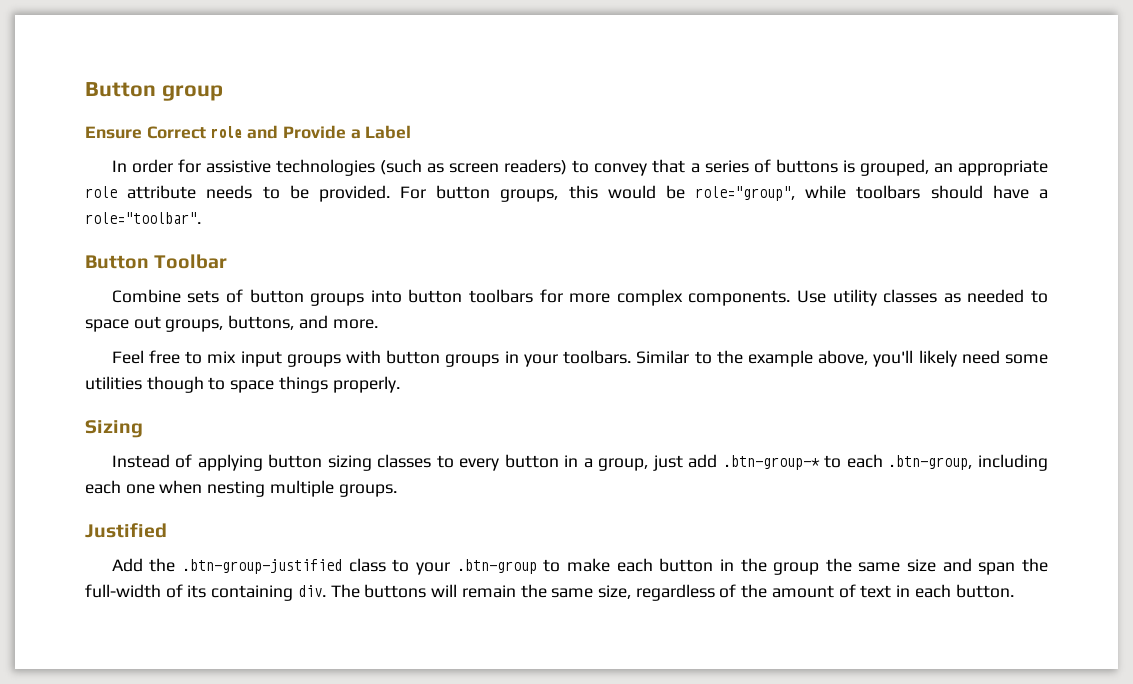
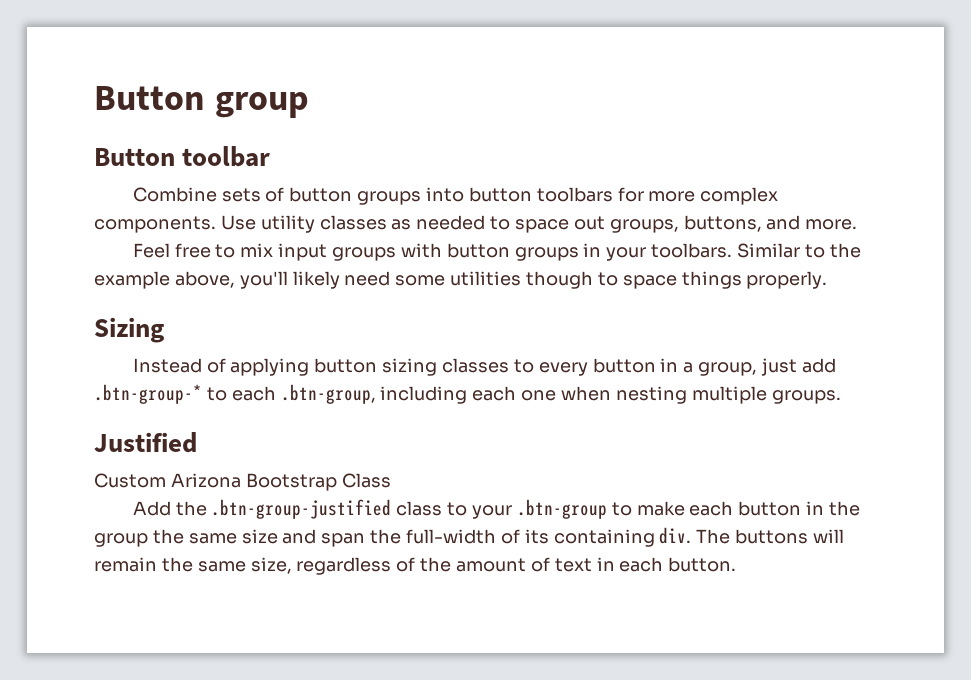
- Ensure Correct role and Provide a Label
- In order for assistive technologies (such as screen readers) to convey that a series of buttons is grouped, an appropriate role attribute needs to be provided. For button groups, this would be role="group", while toolbars should have a role="toolbar".
- Button Toolbar
+ Button toolbar
+ Custom Arizona Bootstrap Class

